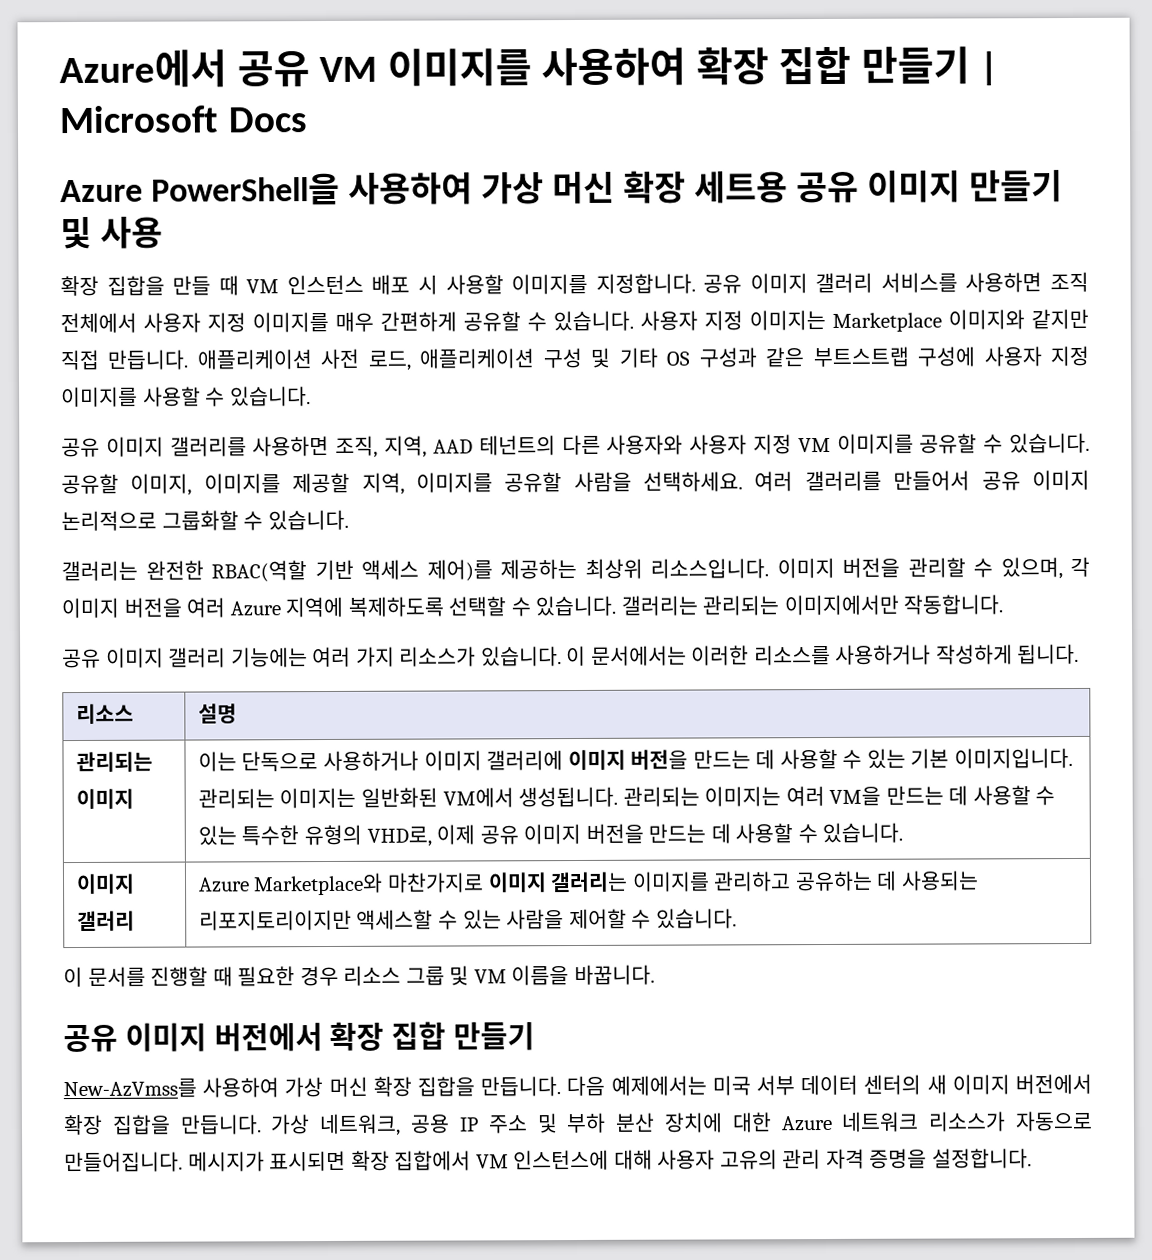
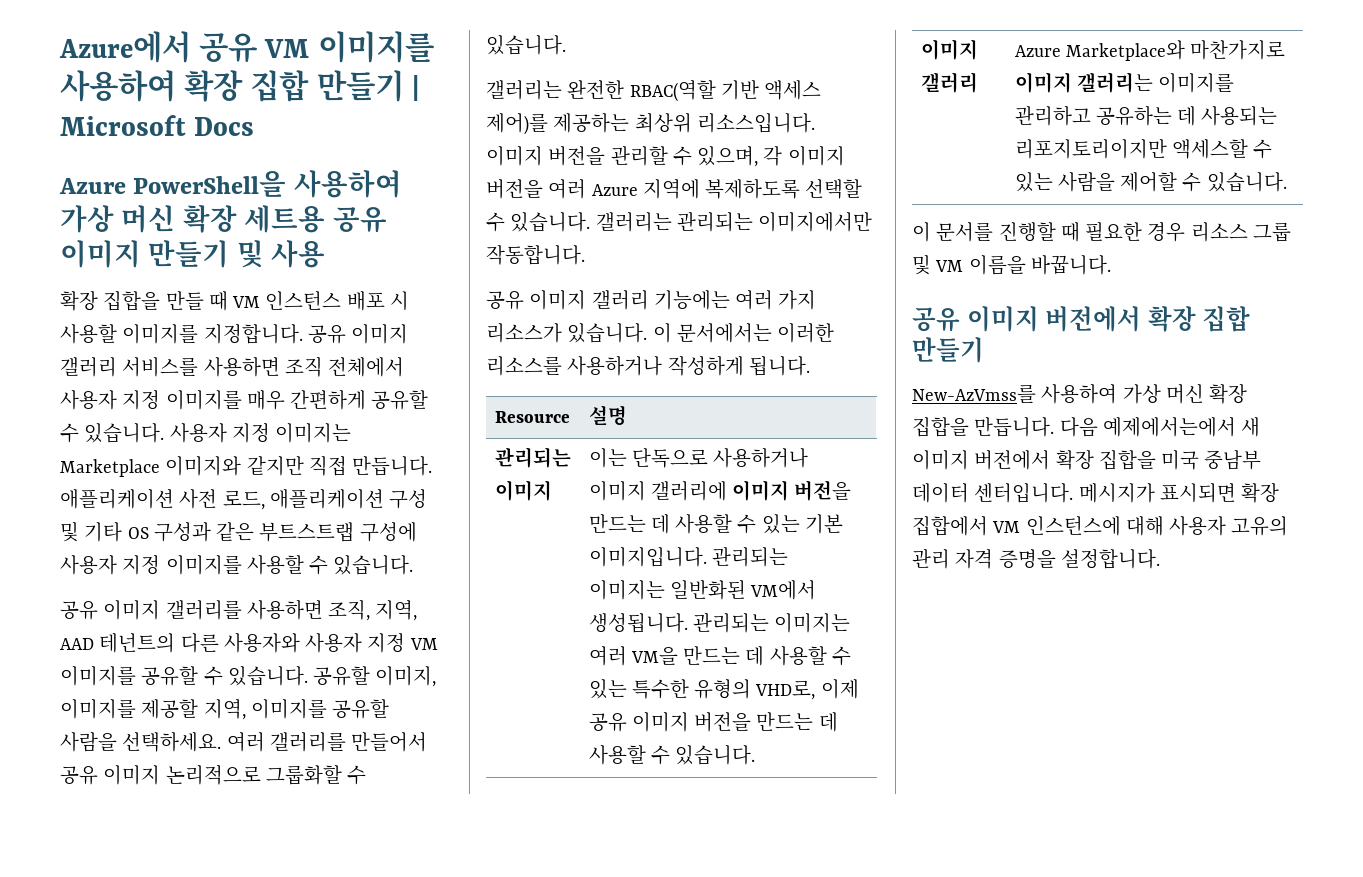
- 리소스 | 설명
+ Resource | 설명
- 다음 예제에서는 미국 서부 데이터 센터의 새 이미지 버전에서 확장 집합을 만듭니다. 가상 네트워크, 공용 IP 주소 및 부하 분산 장치에 대한 Azure 네트워크 리소스가 자동으로 만들어집니다.
+ 다음 예제에서는에서 새 이미지 버전에서 확장 집합을 미국 중남부 데이터 센터입니다.

